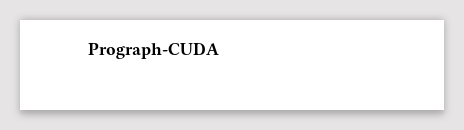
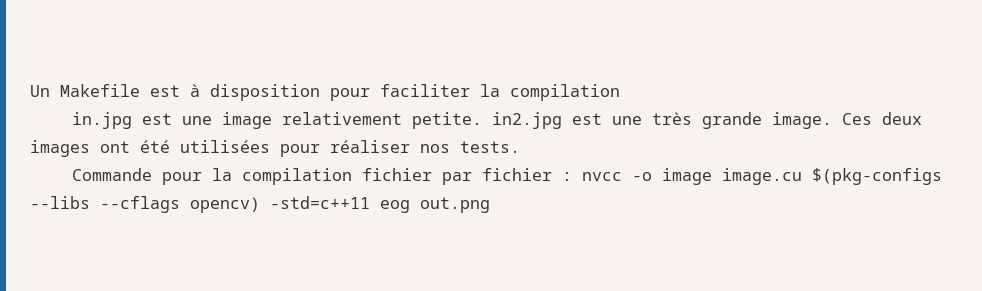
- Prograph-CUDA
+ Un Makefile est à disposition pour faciliter la compilation
+ in.jpg est une image relativement petite. in2.jpg est une très grande image. Ces deux images ont été utilisées pour réaliser nos tests.
+ Commande pour la compilation fichier par fichier : nvcc -o image image.cu $(pkg-configs --libs --cflags opencv) -std=c++11 eog out.png

